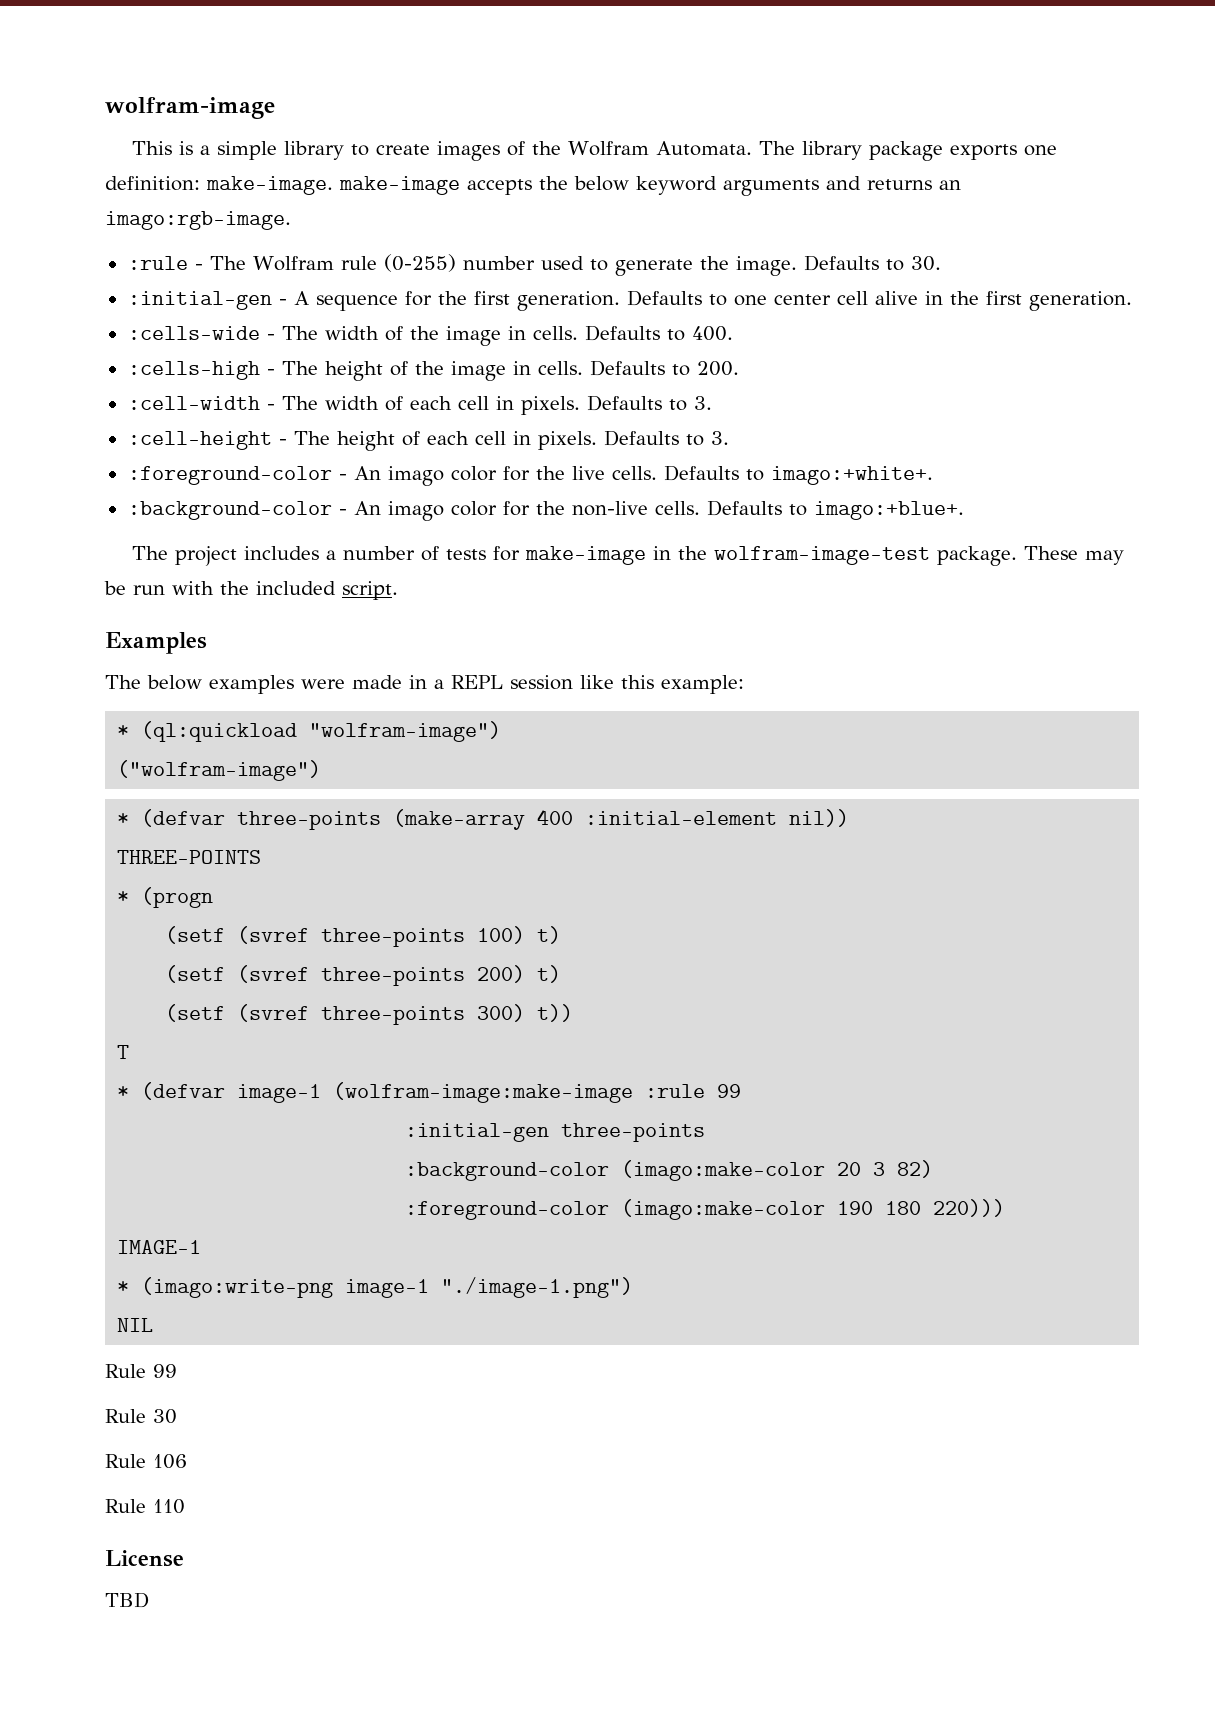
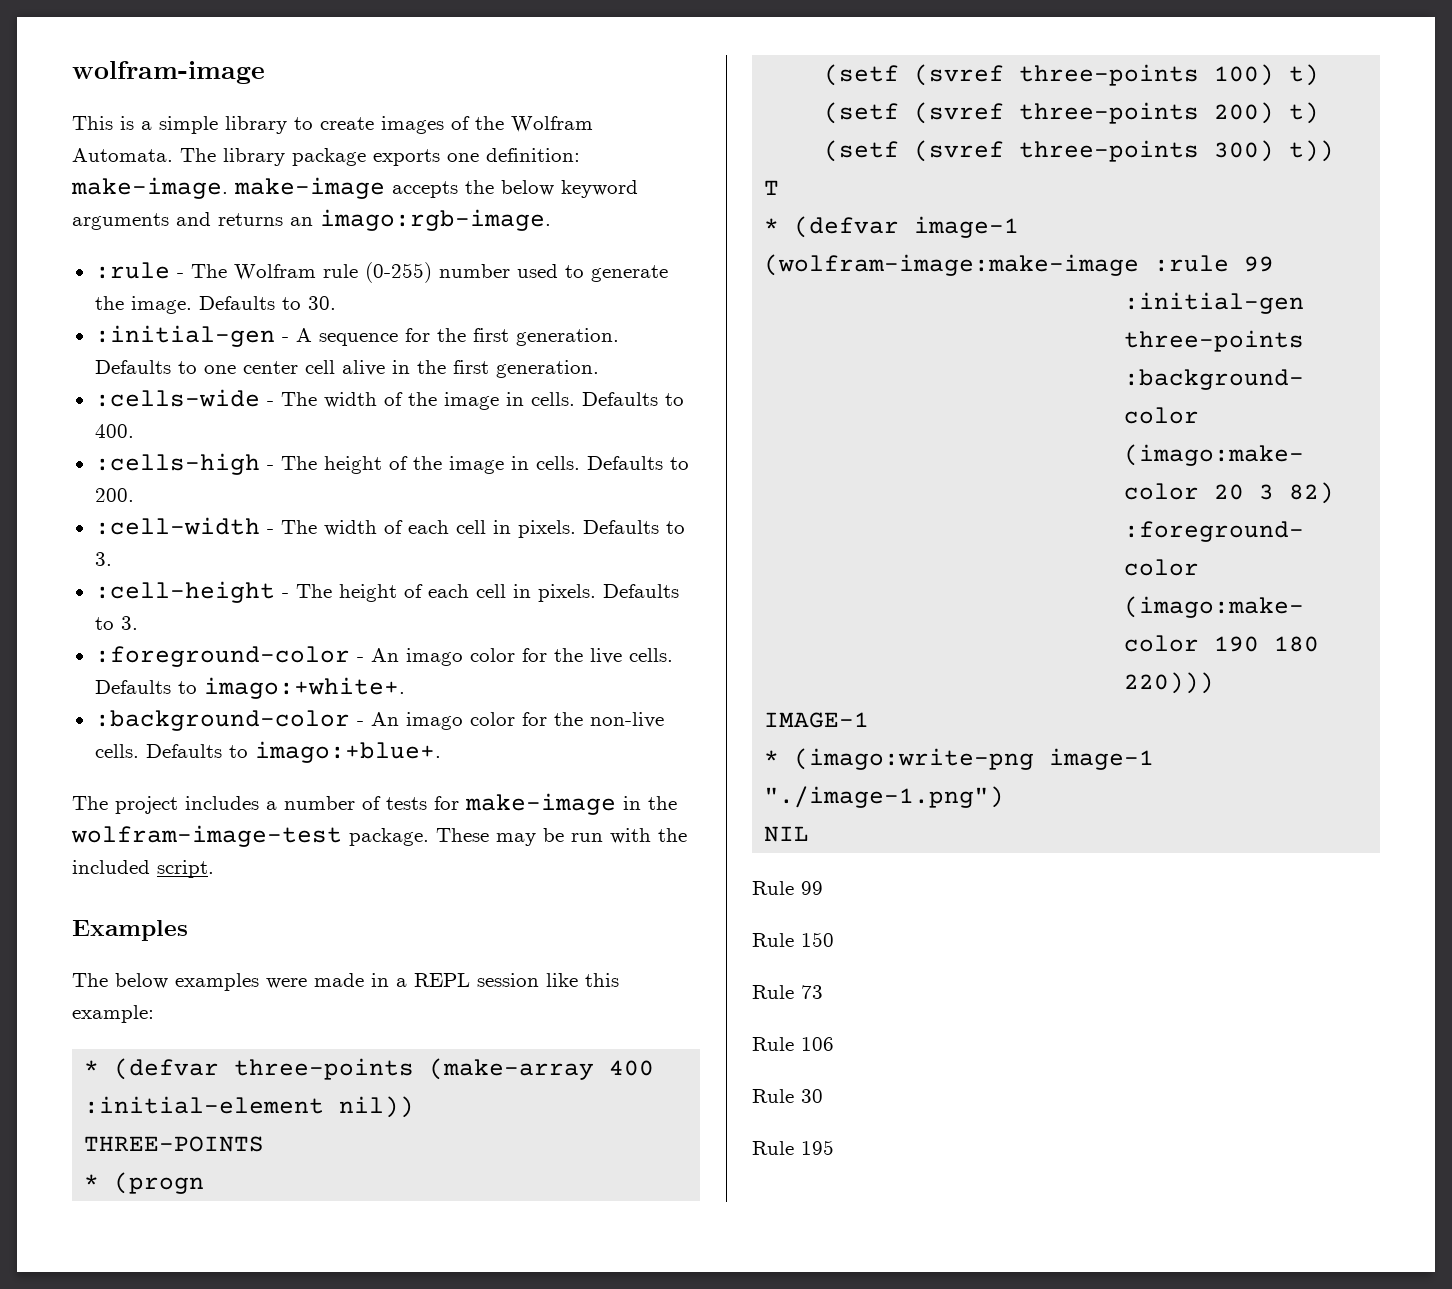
- * (ql:quickload "wolfram-image")
- ("wolfram-image")
- Rule 30
+ Rule 150
+ Rule 73
- Rule 110
- License
- TBD
+ Rule 30
+ Rule 195

